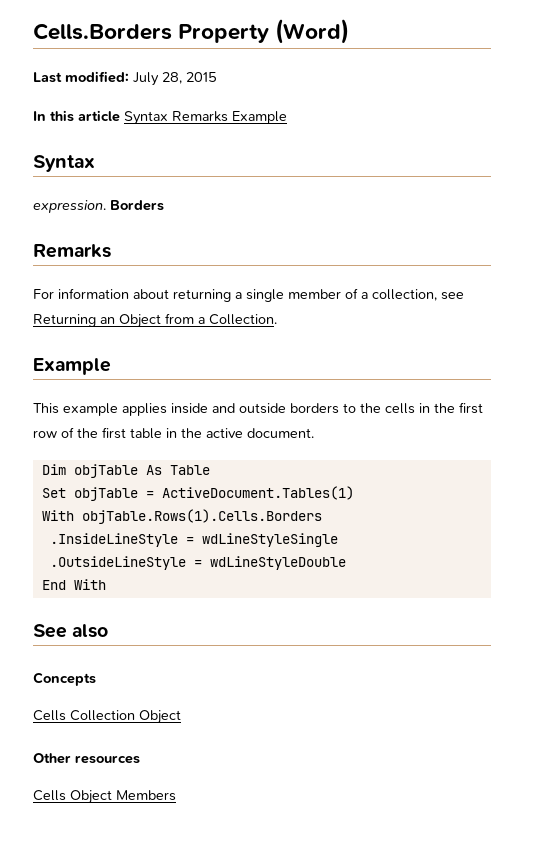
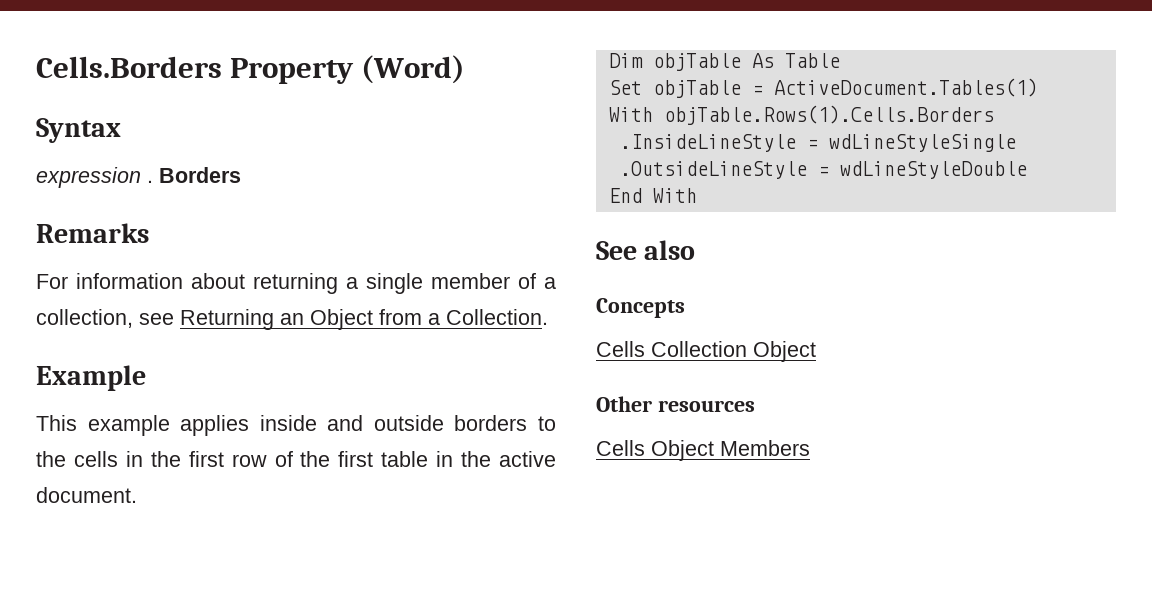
- Last modified: July 28, 2015
- In this article Syntax Remarks Example
- expression.
+ expression .

